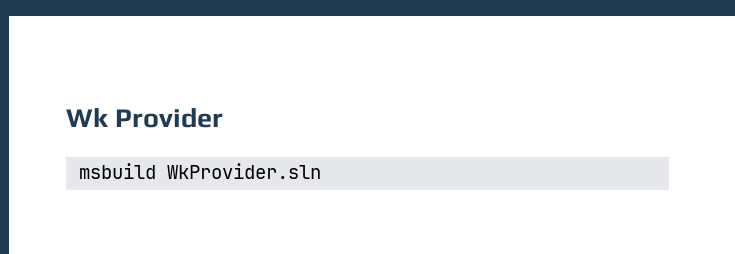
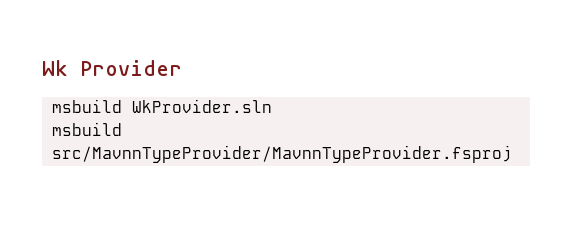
+ msbuild src/MavnnTypeProvider/MavnnTypeProvider.fsproj

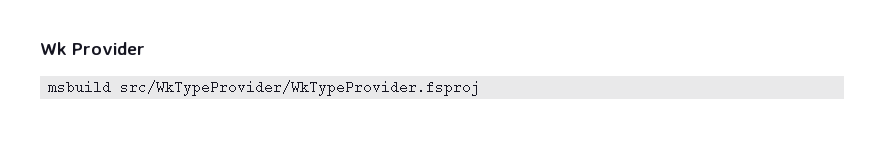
- msbuild WkProvider.sln
- msbuild src/MavnnTypeProvider/MavnnTypeProvider.fsproj
+ msbuild src/WkTypeProvider/WkTypeProvider.fsproj

